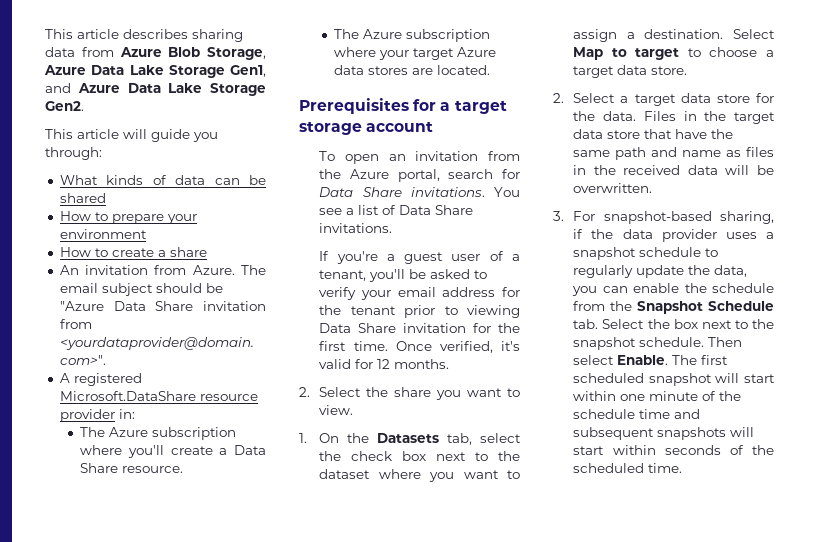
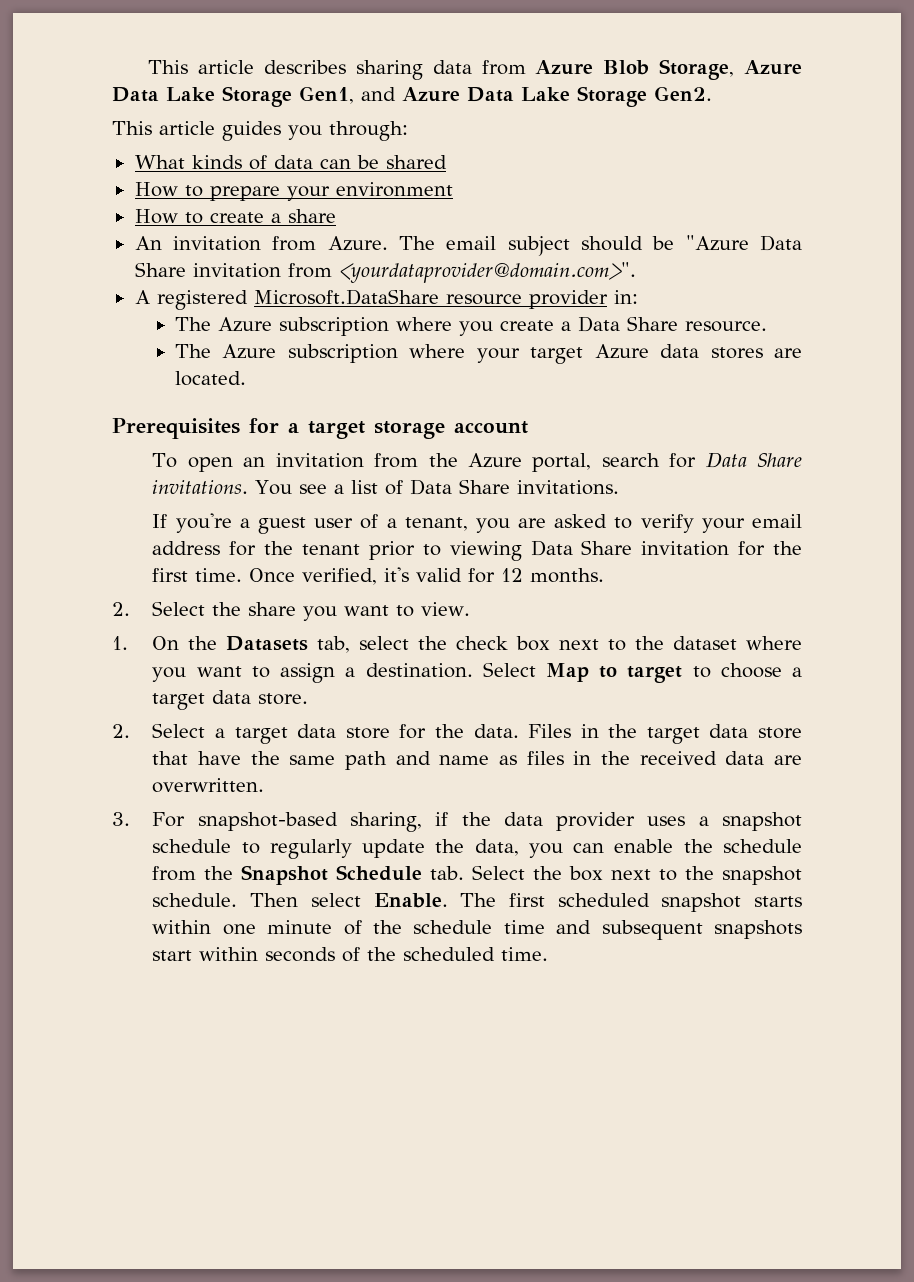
- This article will guide you through:
+ This article guides you through:
- The Azure subscription where you'll create a Data Share resource.
+ The Azure subscription where you create a Data Share resource.
- If you're a guest user of a tenant, you'll be asked to verify your email address for the tenant prior to viewing Data Share invitation for the first time.
+ If you're a guest user of a tenant, you are asked to verify your email address for the tenant prior to viewing Data Share invitation for the first time.
- Files in the target data store that have the same path and name as files in the received data will be overwritten.
+ Files in the target data store that have the same path and name as files in the received data are overwritten.
- The first scheduled snapshot will start within one minute of the schedule time and subsequent snapshots will start within seconds of the scheduled time.
+ The first scheduled snapshot starts within one minute of the schedule time and subsequent snapshots start within seconds of the scheduled time.

